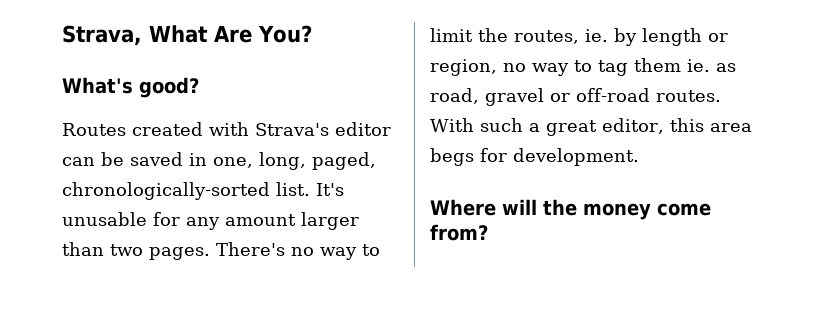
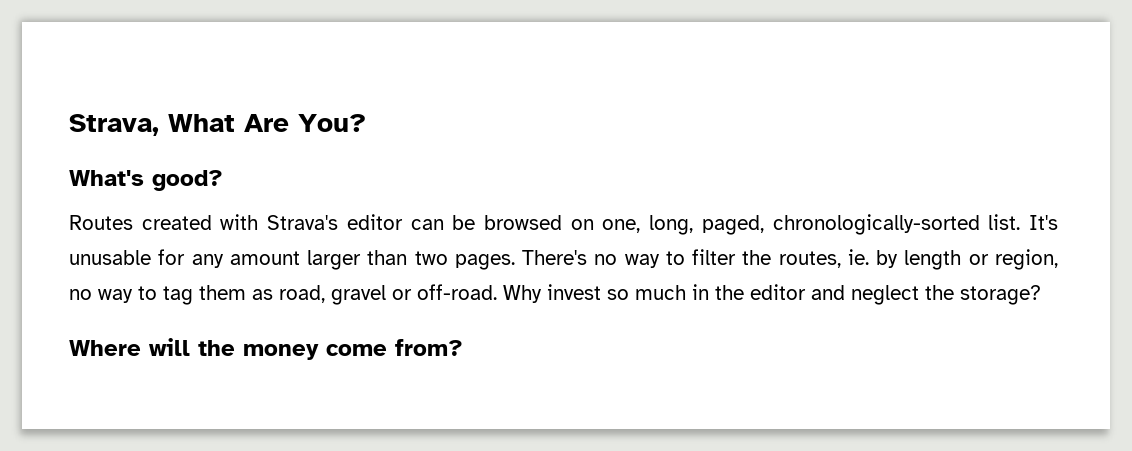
- Routes created with Strava's editor can be saved in one, long, paged, chronologically-sorted list.
+ Routes created with Strava's editor can be browsed on one, long, paged, chronologically-sorted list.
- There's no way to limit the routes, ie. by length or region, no way to tag them ie. as road, gravel or off-road routes. With such a great editor, this area begs for development.
+ There's no way to filter the routes, ie. by length or region, no way to tag them as road, gravel or off-road. Why invest so much in the editor and neglect the storage?

